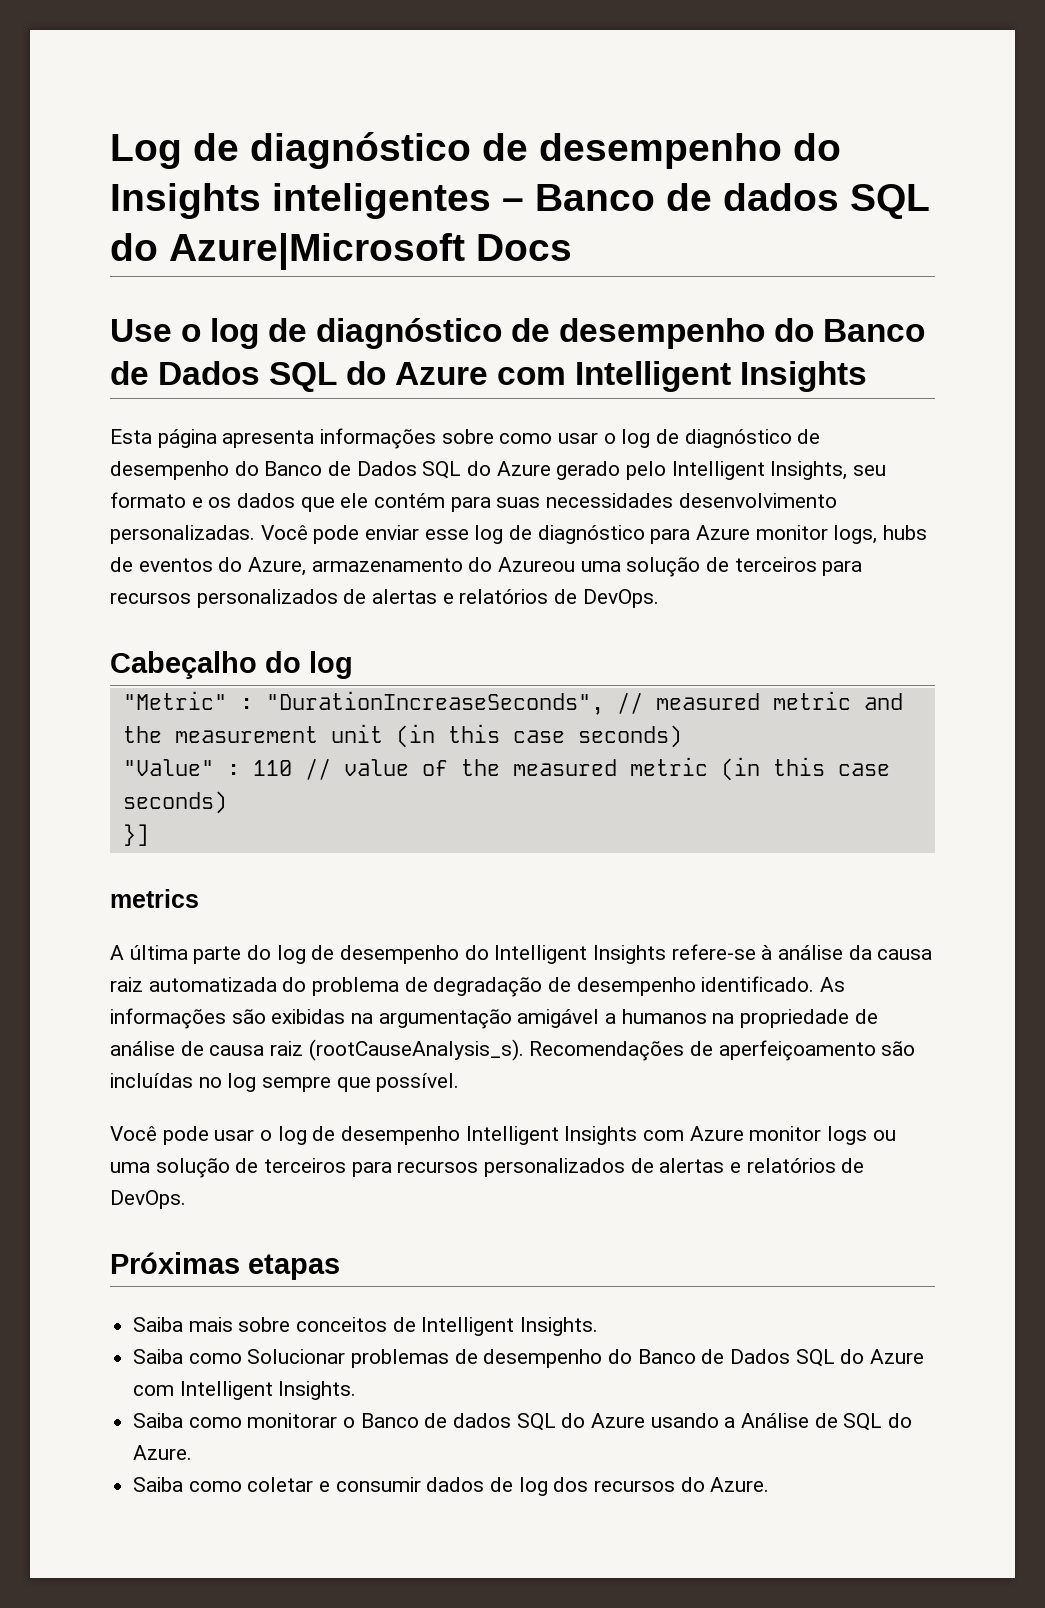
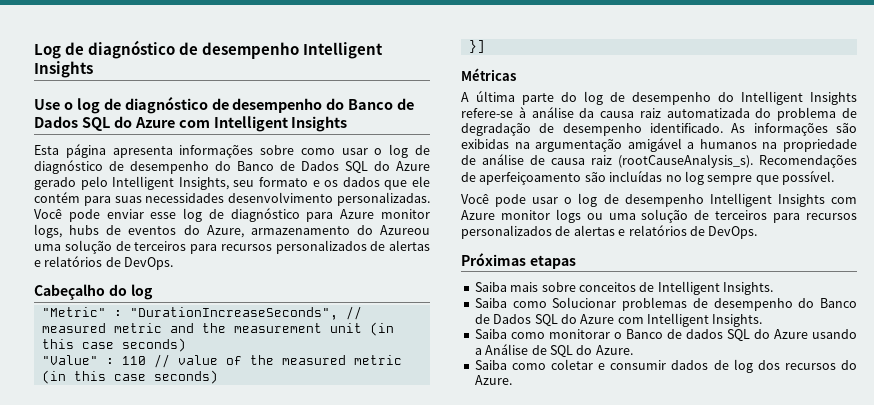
- Log de diagnóstico de desempenho do Insights inteligentes – Banco de dados SQL do Azure|Microsoft Docs
+ Log de diagnóstico de desempenho Intelligent Insights
- metrics
+ Métricas

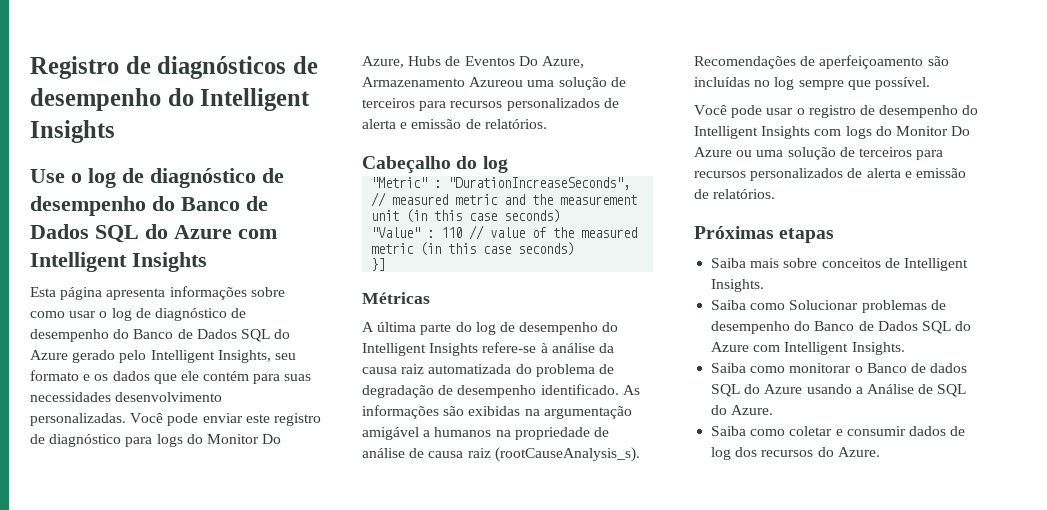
- Log de diagnóstico de desempenho Intelligent Insights
+ Registro de diagnósticos de desempenho do Intelligent Insights
- Você pode enviar esse log de diagnóstico para Azure monitor logs, hubs de eventos do Azure, armazenamento do Azureou uma solução de terceiros para recursos personalizados de alertas e relatórios de DevOps.
+ Você pode enviar este registro de diagnóstico para logs do Monitor Do Azure, Hubs de Eventos Do Azure, Armazenamento Azureou uma solução de terceiros para recursos personalizados de alerta e emissão de relatórios.
- Você pode usar o log de desempenho Intelligent Insights com Azure monitor logs ou uma solução de terceiros para recursos personalizados de alertas e relatórios de DevOps.
+ Você pode usar o registro de desempenho do Intelligent Insights com logs do Monitor Do Azure ou uma solução de terceiros para recursos personalizados de alerta e emissão de relatórios.

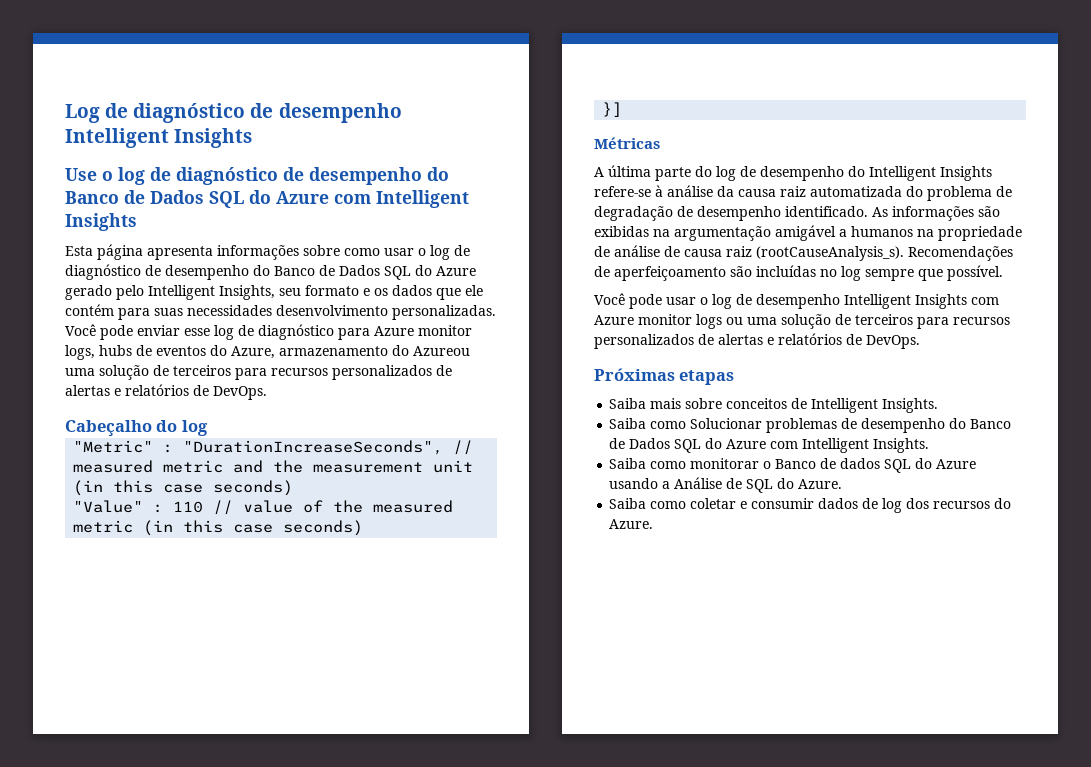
- Registro de diagnósticos de desempenho do Intelligent Insights
+ Log de diagnóstico de desempenho Intelligent Insights
- Você pode enviar este registro de diagnóstico para logs do Monitor Do Azure, Hubs de Eventos Do Azure, Armazenamento Azureou uma solução de terceiros para recursos personalizados de alerta e emissão de relatórios.
+ Você pode enviar esse log de diagnóstico para Azure monitor logs, hubs de eventos do Azure, armazenamento do Azureou uma solução de terceiros para recursos personalizados de alertas e relatórios de DevOps.
- Você pode usar o registro de desempenho do Intelligent Insights com logs do Monitor Do Azure ou uma solução de terceiros para recursos personalizados de alerta e emissão de relatórios.
+ Você pode usar o log de desempenho Intelligent Insights com Azure monitor logs ou uma solução de terceiros para recursos personalizados de alertas e relatórios de DevOps.

